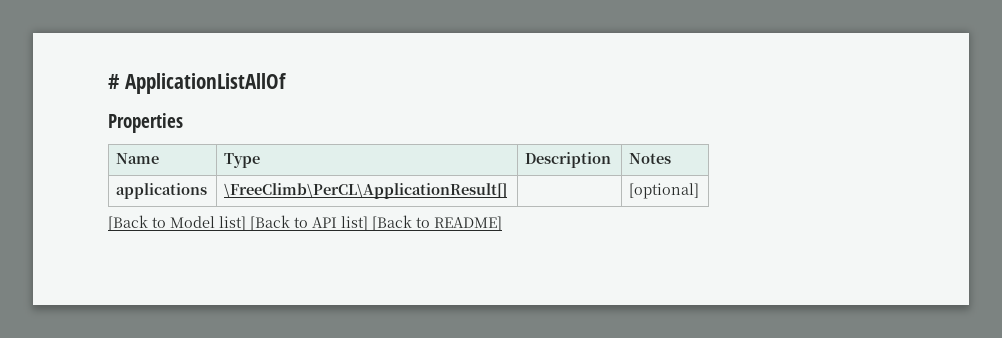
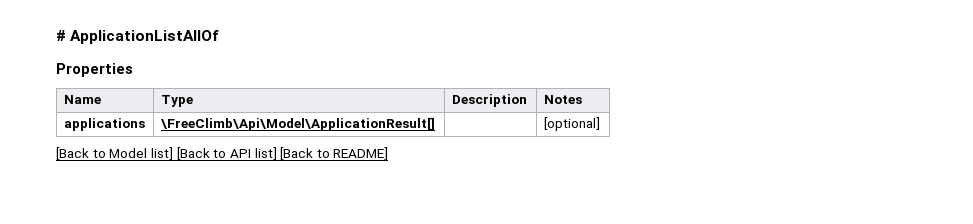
- applications | \FreeClimb\PerCL\ApplicationResult[] | | [optional]
+ applications | \FreeClimb\Api\Model\ApplicationResult[] | | [optional]

